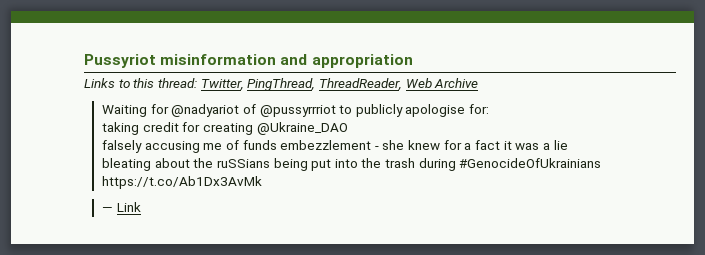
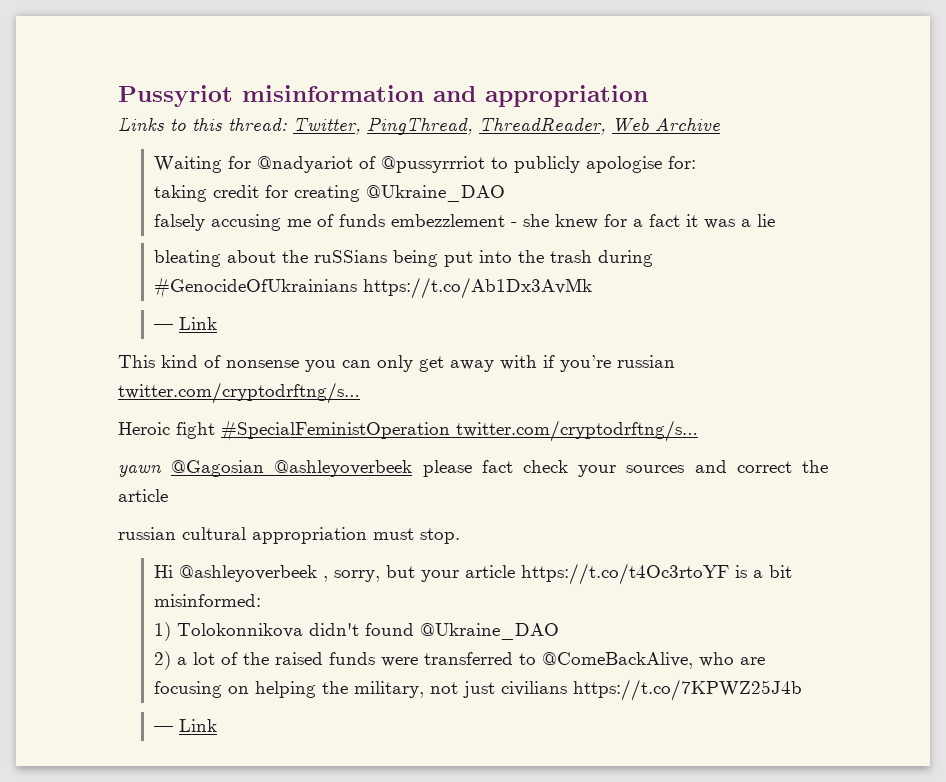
+ This kind of nonsense you can only get away with if you’re russian twitter.com/cryptodrftng/s…
+ Heroic fight #SpecialFeministOperation twitter.com/cryptodrftng/s…
+ yawn @Gagosian @ashleyoverbeek please fact check your sources and correct the article
+ russian cultural appropriation must stop.
+ Hi @ashleyoverbeek , sorry, but your article https://t.co/t4Oc3rtoYF is a bit misinformed:
+ 1) Tolokonnikova didn't found @Ukraine_DAO
+ 2) a lot of the raised funds were transferred to @ComeBackAlive, who are focusing on helping the military, not just civilians https://t.co/7KPWZ25J4b
+ — Link

